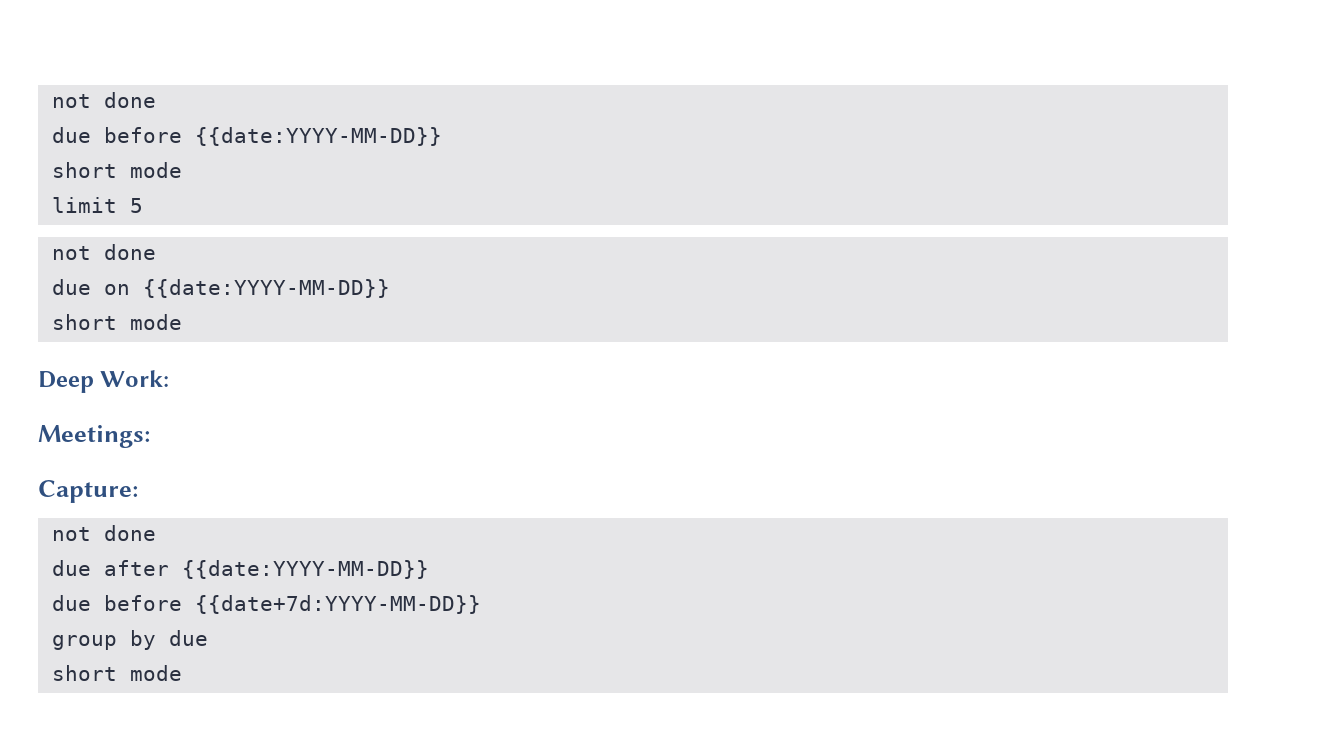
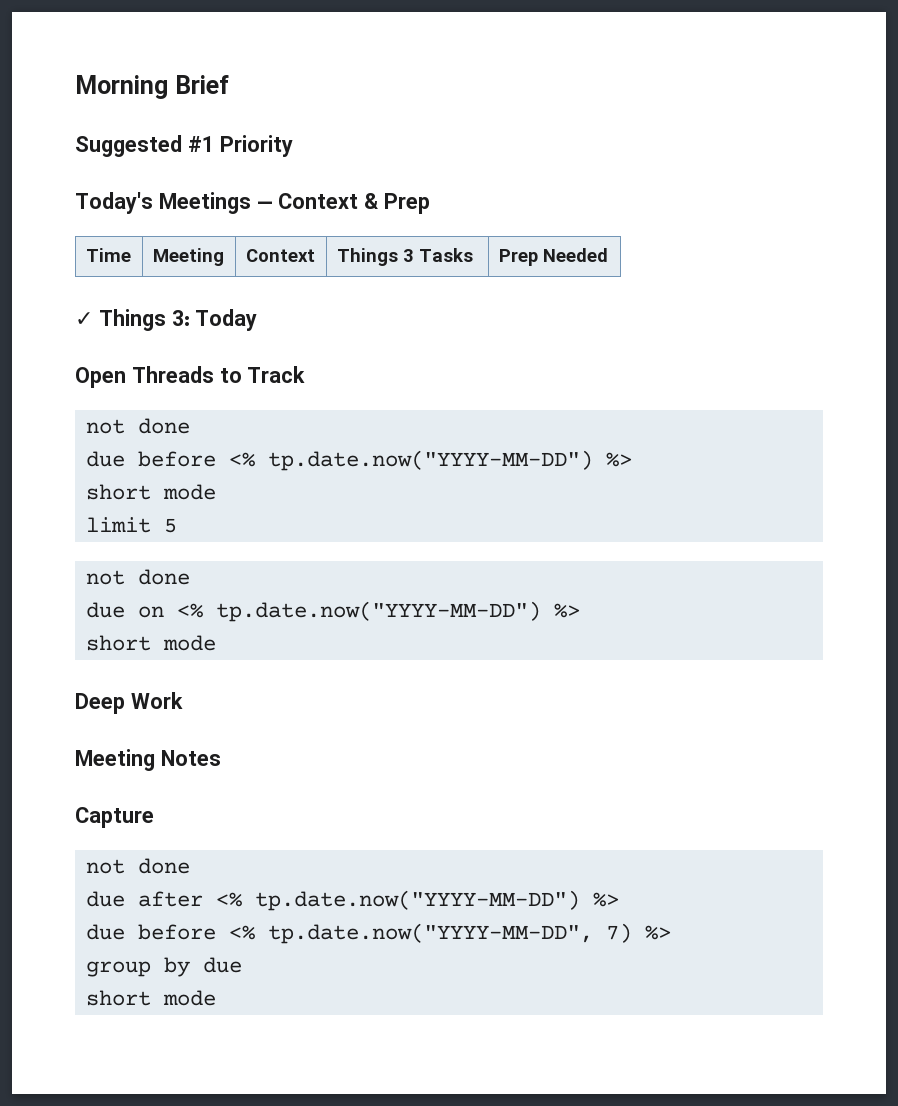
+ Morning Brief
+ Suggested #1 Priority
+ Today's Meetings — Context & Prep
+ Time | Meeting | Context | Things 3 Tasks | Prep Needed
+ ✓ Things 3: Today
+ Open Threads to Track
- due before {{date:YYYY-MM-DD}}
+ due before <% tp.date.now("YYYY-MM-DD") %>
- due on {{date:YYYY-MM-DD}}
+ due on <% tp.date.now("YYYY-MM-DD") %>
- Deep Work:
- Meetings:
- Capture:
+ Deep Work
+ Meeting Notes
+ Capture
- due after {{date:YYYY-MM-DD}}
- due before {{date+7d:YYYY-MM-DD}}
+ due after <% tp.date.now("YYYY-MM-DD") %>
+ due before <% tp.date.now("YYYY-MM-DD", 7) %>

